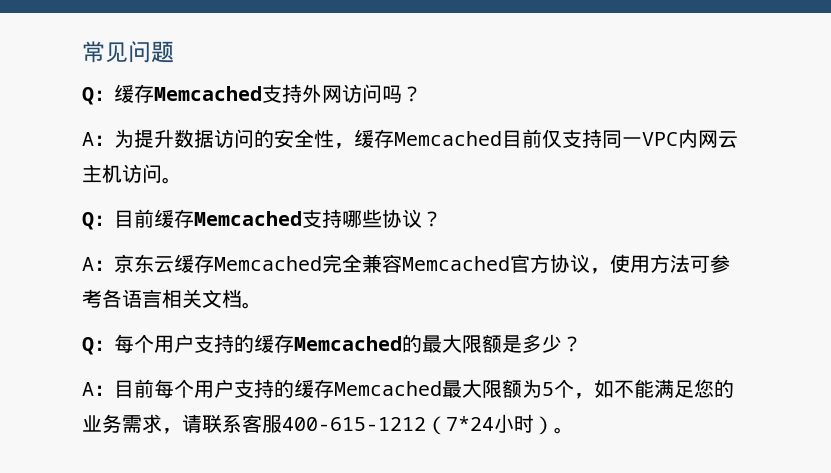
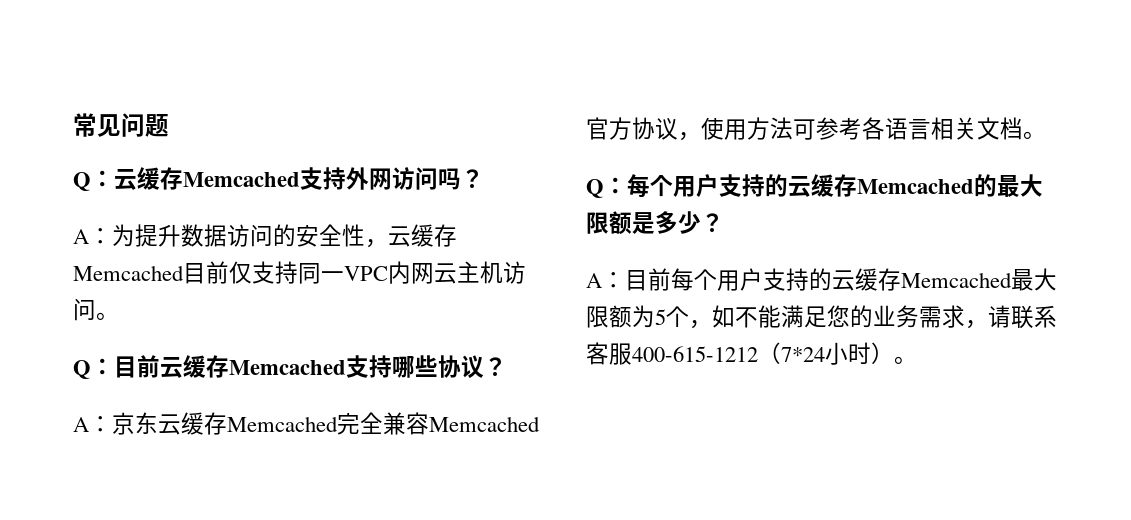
- Q：缓存Memcached支持外网访问吗？
+ Q：云缓存Memcached支持外网访问吗？
- A：为提升数据访问的安全性，缓存Memcached目前仅支持同一VPC内网云主机访问。
+ A：为提升数据访问的安全性，云缓存Memcached目前仅支持同一VPC内网云主机访问。
- Q：目前缓存Memcached支持哪些协议？
+ Q：目前云缓存Memcached支持哪些协议？
- Q：每个用户支持的缓存Memcached的最大限额是多少？
+ Q：每个用户支持的云缓存Memcached的最大限额是多少？
- A：目前每个用户支持的缓存Memcached最大限额为5个，如不能满足您的业务需求，请联系客服400-615-1212（7*24小时）。
+ A：目前每个用户支持的云缓存Memcached最大限额为5个，如不能满足您的业务需求，请联系客服400-615-1212（7*24小时）。

